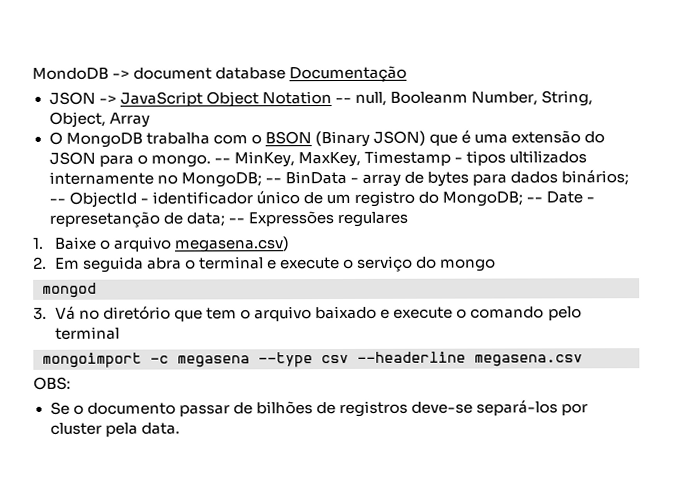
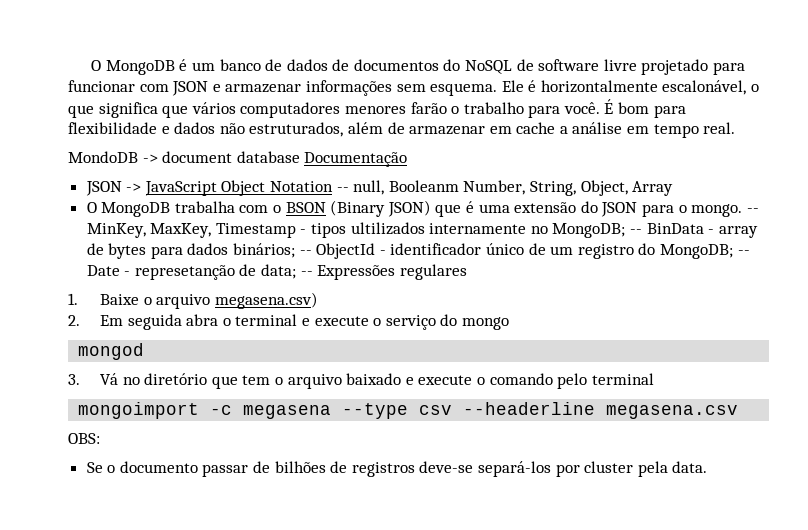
+ O MongoDB é um banco de dados de documentos do NoSQL de software livre projetado para funcionar com JSON e armazenar informações sem esquema. Ele é horizontalmente escalonável, o que significa que vários computadores menores farão o trabalho para você. É bom para flexibilidade e dados não estruturados, além de armazenar em cache a análise em tempo real.

